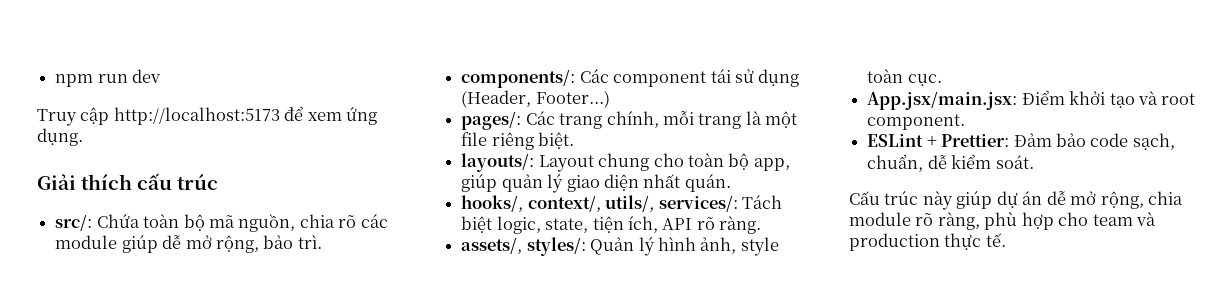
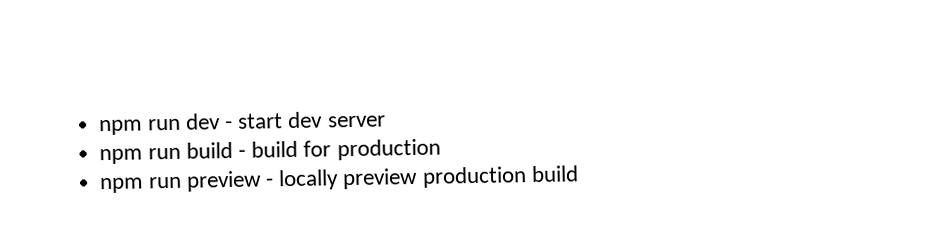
- npm run dev
- Truy cập http://localhost:5173 để xem ứng dụng.
- Giải thích cấu trúc
- src/: Chứa toàn bộ mã nguồn, chia rõ các module giúp dễ mở rộng, bảo trì.
- components/: Các component tái sử dụng (Header, Footer...)
- pages/: Các trang chính, mỗi trang là một file riêng biệt.
- layouts/: Layout chung cho toàn bộ app, giúp quản lý giao diện nhất quán.
- hooks/, context/, utils/, services/: Tách biệt logic, state, tiện ích, API rõ ràng.
- assets/, styles/: Quản lý hình ảnh, style toàn cục.
- App.jsx/main.jsx: Điểm khởi tạo và root component.
- ESLint + Prettier: Đảm bảo code sạch, chuẩn, dễ kiểm soát.
- Cấu trúc này giúp dự án dễ mở rộng, chia module rõ ràng, phù hợp cho team và production thực tế.
+ npm run dev - start dev server
+ npm run build - build for production
+ npm run preview - locally preview production build

